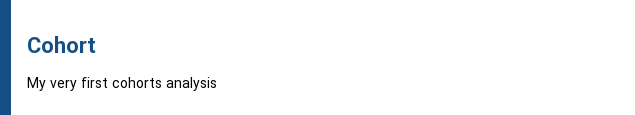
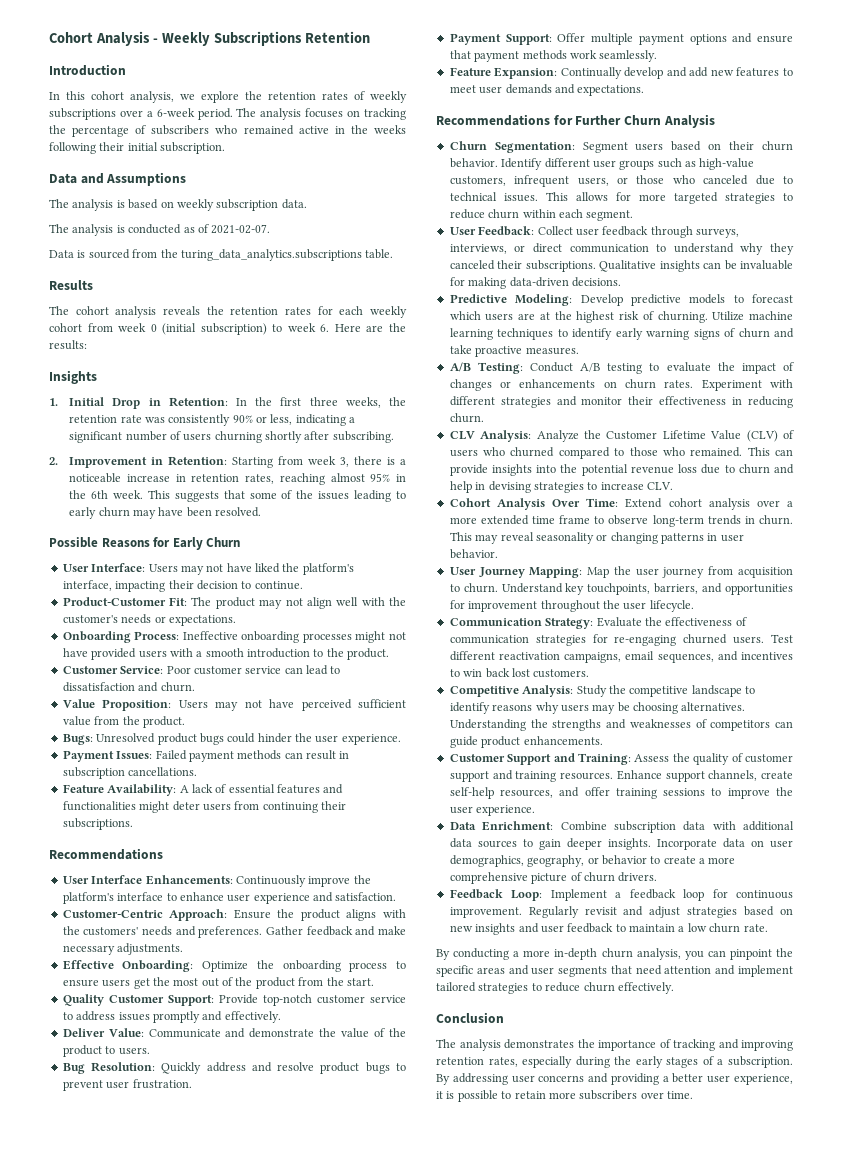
- Cohort
- My very first cohorts analysis
+ Cohort Analysis - Weekly Subscriptions Retention
+ Introduction
+ In this cohort analysis, we explore the retention rates of weekly subscriptions over a 6-week period. The analysis focuses on tracking the percentage of subscribers who remained active in the weeks following their initial subscription.
+ Data and Assumptions
+ The analysis is based on weekly subscription data.
+ The analysis is conducted as of 2021-02-07.
+ Data is sourced from the turing_data_analytics.subscriptions table.
+ Results
+ The cohort analysis reveals the retention rates for each weekly cohort from week 0 (initial subscription) to week 6. Here are the results:
+ Insights
+ 1. Initial Drop in Retention: In the first three weeks, the retention rate was consistently 90% or less, indicating a significant number of users churning shortly after subscribing.
+ 2. Improvement in Retention: Starting from week 3, there is a noticeable increase in retention rates, reaching almost 95% in the 6th week. This suggests that some of the issues leading to early churn may have been resolved.
+ Possible Reasons for Early Churn
+ User Interface: Users may not have liked the platform's interface, impacting their decision to continue.
+ Product-Customer Fit: The product may not align well with the customer's needs or expectations.
+ Onboarding Process: Ineffective onboarding processes might not have provided users with a smooth introduction to the product.
+ Customer Service: Poor customer service can lead to dissatisfaction and churn.
+ Value Proposition: Users may not have perceived sufficient value from the product.
+ Bugs: Unresolved product bugs could hinder the user experience.
+ Payment Issues: Failed payment methods can result in subscription cancellations.
+ Feature Availability: A lack of essential features and functionalities might deter users from continuing their subscriptions.
+ Recommendations
+ User Interface Enhancements: Continuously improve the platform's interface to enhance user experience and satisfaction.
+ Customer-Centric Approach: Ensure the product aligns with the customers' needs and preferences. Gather feedback and make necessary adjustments.
+ Effective Onboarding: Optimize the onboarding process to ensure users get the most out of the product from the start.
+ Quality Customer Support: Provide top-notch customer service to address issues promptly and effectively.
+ Deliver Value: Communicate and demonstrate the value of the product to users.
+ Bug Resolution: Quickly address and resolve product bugs to prevent user frustration.
+ Payment Support: Offer multiple payment options and ensure that payment methods work seamlessly.
+ Feature Expansion: Continually develop and add new features to meet user demands and expectations.
+ Recommendations for Further Churn Analysis
+ Churn Segmentation: Segment users based on their churn behavior. Identify different user groups such as high-value customers, infrequent users, or those who canceled due to technical issues. This allows for more targeted strategies to reduce churn within each segment.
+ User Feedback: Collect user feedback through surveys, interviews, or direct communication to understand why they canceled their subscriptions. Qualitative insights can be invaluable for making data-driven decisions.
+ Predictive Modeling: Develop predictive models to forecast which users are at the highest risk of churning. Utilize machine learning techniques to identify early warning signs of churn and take proactive measures.
+ A/B Testing: Conduct A/B testing to evaluate the impact of changes or enhancements on churn rates. Experiment with different strategies and monitor their effectiveness in reducing churn.
+ CLV Analysis: Analyze the Customer Lifetime Value (CLV) of users who churned compared to those who remained. This can provide insights into the potential revenue loss due to churn and help in devising strategies to increase CLV.
+ Cohort Analysis Over Time: Extend cohort analysis over a more extended time frame to observe long-term trends in churn. This may reveal seasonality or changing patterns in user behavior.
+ User Journey Mapping: Map the user journey from acquisition to churn. Understand key touchpoints, barriers, and opportunities for improvement throughout the user lifecycle.
+ Communication Strategy: Evaluate the effectiveness of communication strategies for re-engaging churned users. Test different reactivation campaigns, email sequences, and incentives to win back lost customers.
+ Competitive Analysis: Study the competitive landscape to identify reasons why users may be choosing alternatives. Understanding the strengths and weaknesses of competitors can guide product enhancements.
+ Customer Support and Training: Assess the quality of customer support and training resources. Enhance support channels, create self-help resources, and offer training sessions to improve the user experience.
+ Data Enrichment: Combine subscription data with additional data sources to gain deeper insights. Incorporate data on user demographics, geography, or behavior to create a more comprehensive picture of churn drivers.
+ Feedback Loop: Implement a feedback loop for continuous improvement. Regularly revisit and adjust strategies based on new insights and user feedback to maintain a low churn rate.
+ By conducting a more in-depth churn analysis, you can pinpoint the specific areas and user segments that need attention and implement tailored strategies to reduce churn effectively.
+ Conclusion
+ The analysis demonstrates the importance of tracking and improving retention rates, especially during the early stages of a subscription. By addressing user concerns and providing a better user experience, it is possible to retain more subscribers over time.

